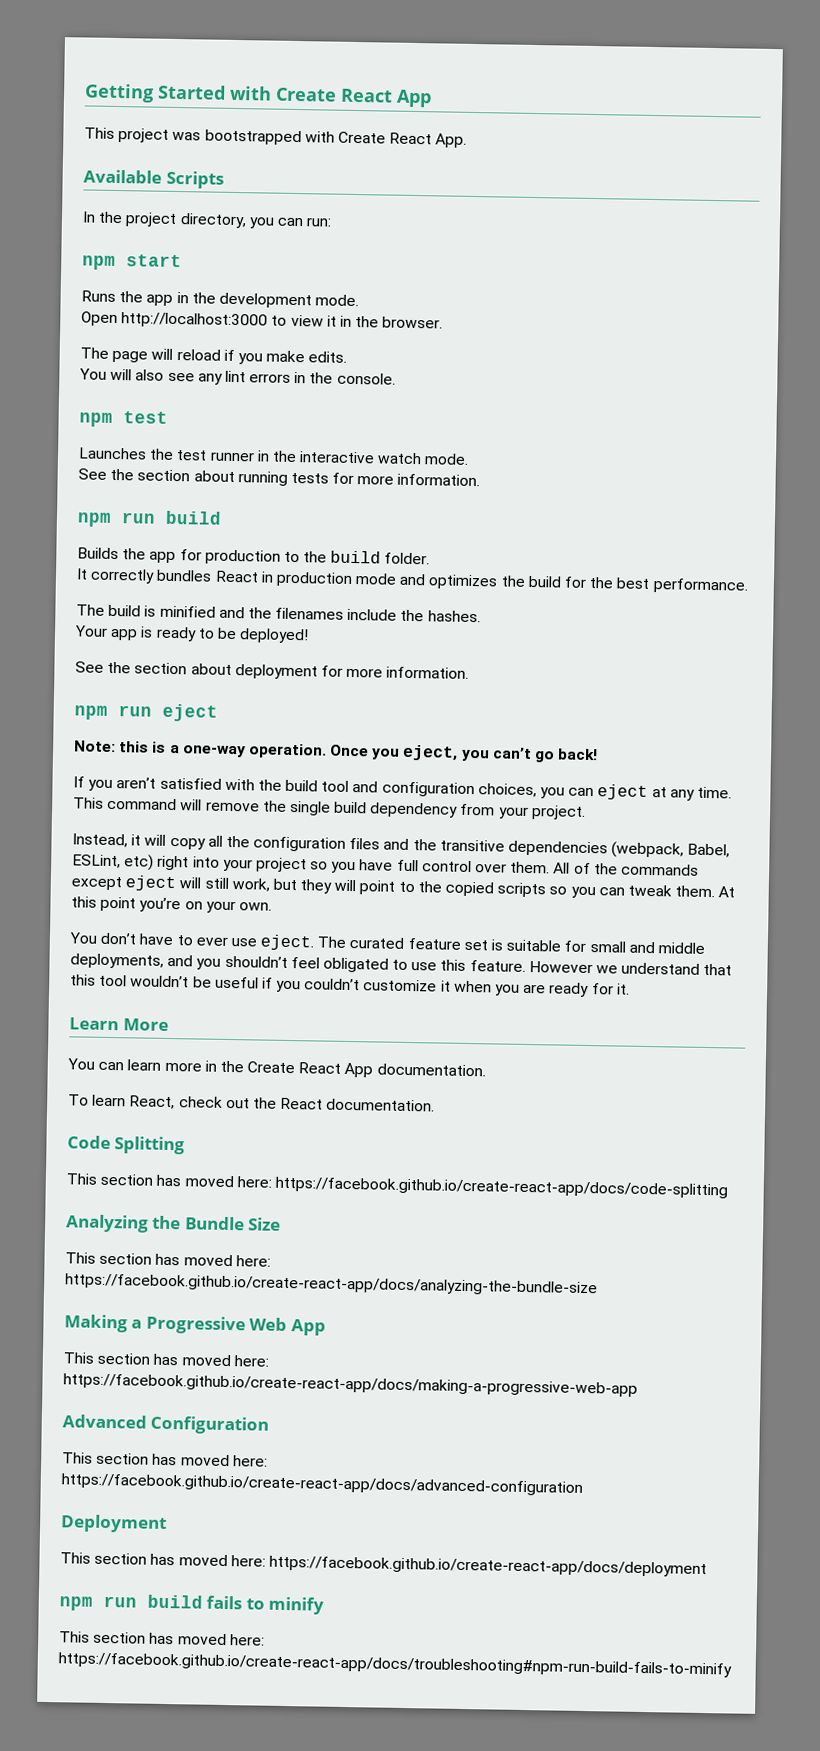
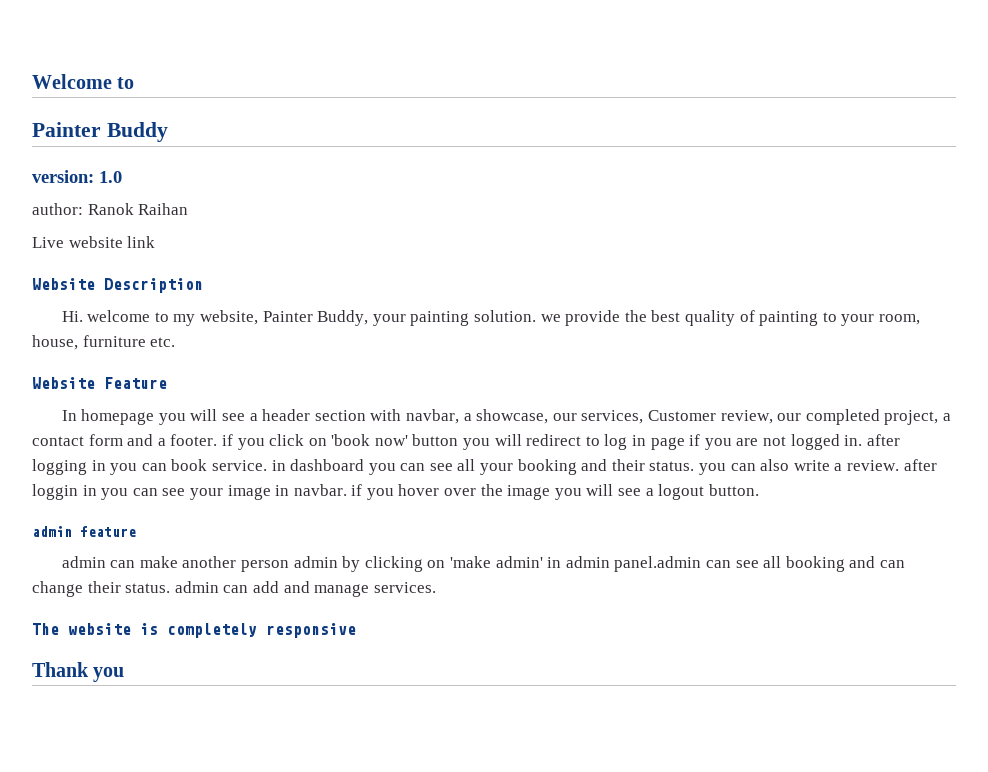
- Getting Started with Create React App
- This project was bootstrapped with Create React App.
- Available Scripts
- In the project directory, you can run:
- npm start
- Runs the app in the development mode.
- Open http://localhost:3000 to view it in the browser.
- The page will reload if you make edits.
- You will also see any lint errors in the console.
- npm test
- Launches the test runner in the interactive watch mode.
- See the section about running tests for more information.
- npm run build
- Builds the app for production to the build folder.
- It correctly bundles React in production mode and optimizes the build for the best performance.
- The build is minified and the filenames include the hashes.
- Your app is ready to be deployed!
- See the section about deployment for more information.
- npm run eject
- Note: this is a one-way operation. Once you eject, you can’t go back!
- If you aren’t satisfied with the build tool and configuration choices, you can eject at any time. This command will remove the single build dependency from your project.
- Instead, it will copy all the configuration files and the transitive dependencies (webpack, Babel, ESLint, etc) right into your project so you have full control over them. All of the commands except eject will still work, but they will point to the copied scripts so you can tweak them. At this point you’re on your own.
- You don’t have to ever use eject. The curated feature set is suitable for small and middle deployments, and you shouldn’t feel obligated to use this feature. However we understand that this tool wouldn’t be useful if you couldn’t customize it when you are ready for it.
- Learn More
- You can learn more in the Create React App documentation.
- To learn React, check out the React documentation.
- Code Splitting
- This section has moved here: https://facebook.github.io/create-react-app/docs/code-splitting
- Analyzing the Bundle Size
- This section has moved here: https://facebook.github.io/create-react-app/docs/analyzing-the-bundle-size
- Making a Progressive Web App
- This section has moved here: https://facebook.github.io/create-react-app/docs/making-a-progressive-web-app
- Advanced Configuration
- This section has moved here: https://facebook.github.io/create-react-app/docs/advanced-configuration
- Deployment
- This section has moved here: https://facebook.github.io/create-react-app/docs/deployment
- npm run build fails to minify
- This section has moved here: https://facebook.github.io/create-react-app/docs/troubleshooting#npm-run-build-fails-to-minify
+ Welcome to
+ Painter Buddy
+ version: 1.0
+ author: Ranok Raihan
+ Live website link
+ Website Description
+ Hi. welcome to my website, Painter Buddy, your painting solution. we provide the best quality of painting to your room, house, furniture etc.
+ Website Feature
+ In homepage you will see a header section with navbar, a showcase, our services, Customer review, our completed project, a contact form and a footer. if you click on 'book now' button you will redirect to log in page if you are not logged in. after logging in you can book service. in dashboard you can see all your booking and their status. you can also write a review. after loggin in you can see your image in navbar. if you hover over the image you will see a logout button.
+ admin feature
+ admin can make another person admin by clicking on 'make admin' in admin panel.admin can see all booking and can change their status. admin can add and manage services.
+ The website is completely responsive
+ Thank you

